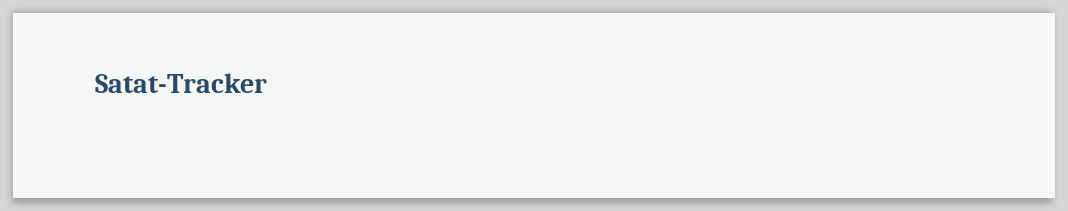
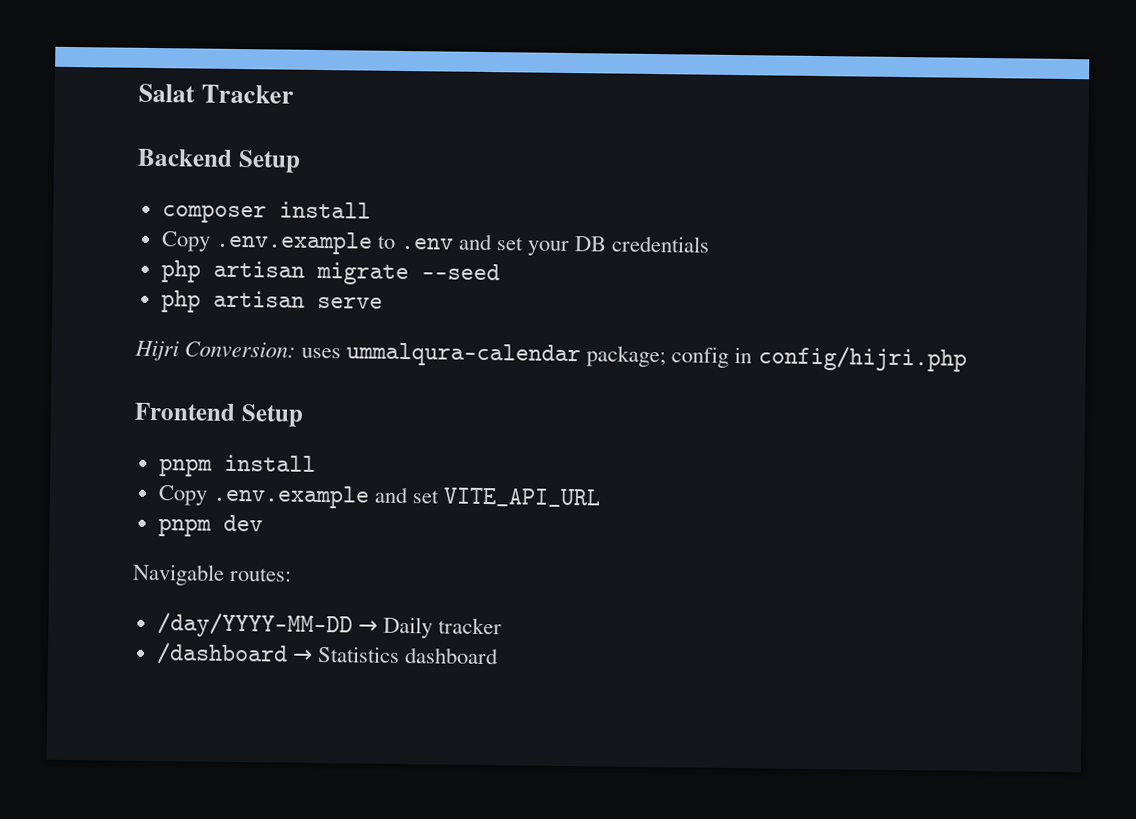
- Satat-Tracker
+ Salat Tracker
+ Backend Setup
+ composer install
+ Copy .env.example to .env and set your DB credentials
+ php artisan migrate --seed
+ php artisan serve
+ Hijri Conversion: uses ummalqura-calendar package; config in config/hijri.php
+ Frontend Setup
+ pnpm install
+ Copy .env.example and set VITE_API_URL
+ pnpm dev
+ Navigable routes:
+ /day/YYYY-MM-DD → Daily tracker
+ /dashboard → Statistics dashboard

